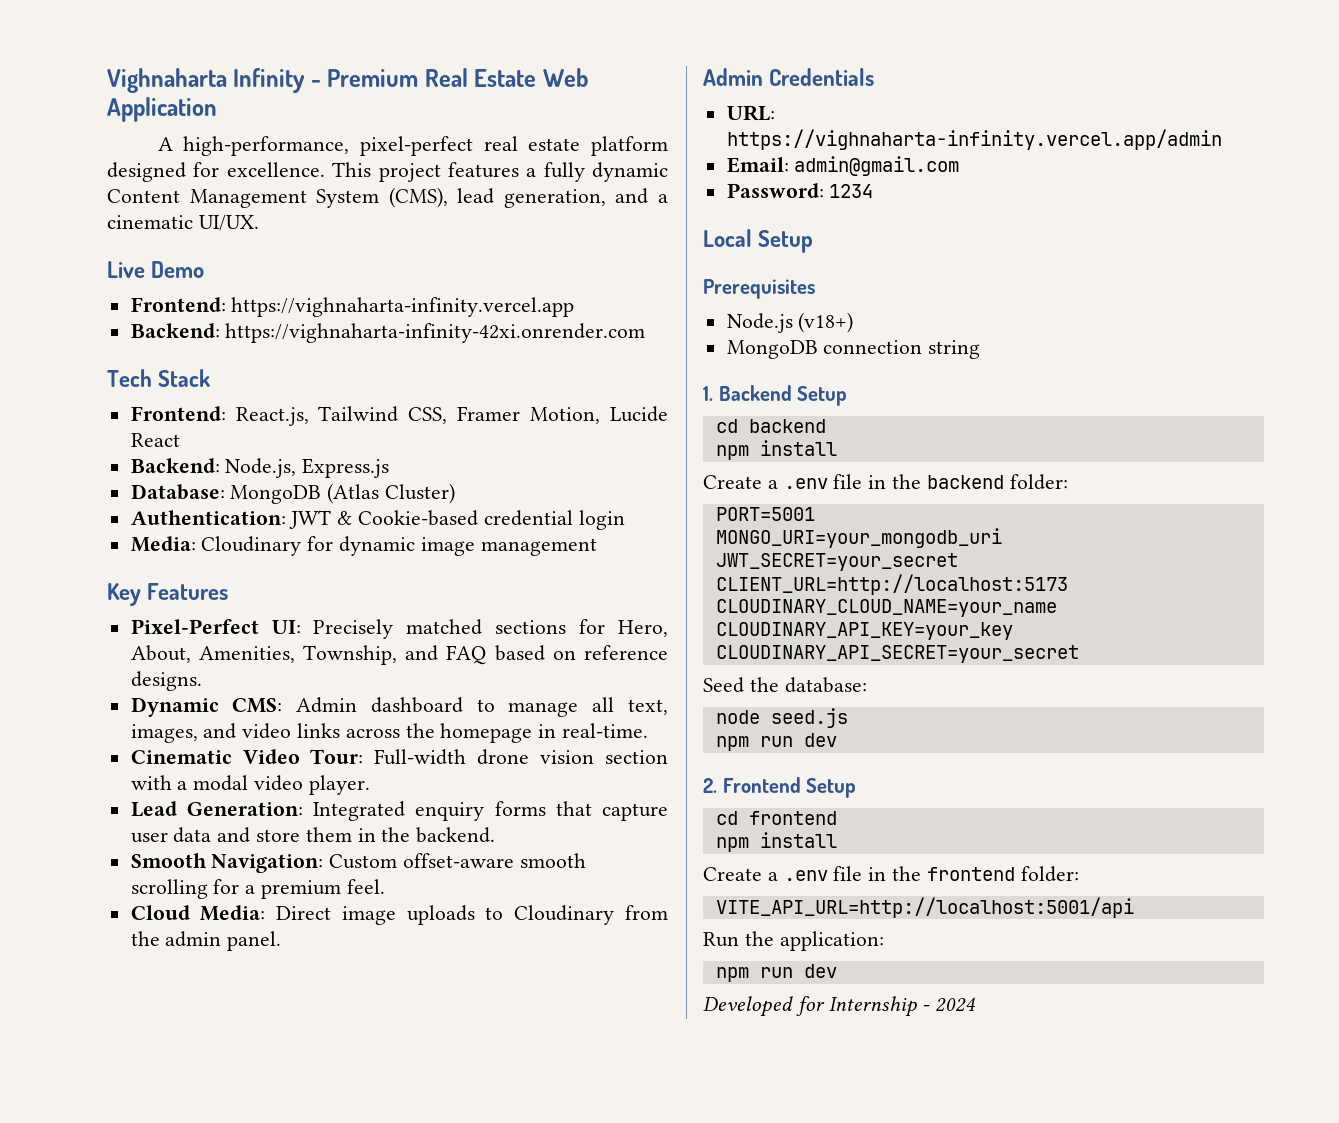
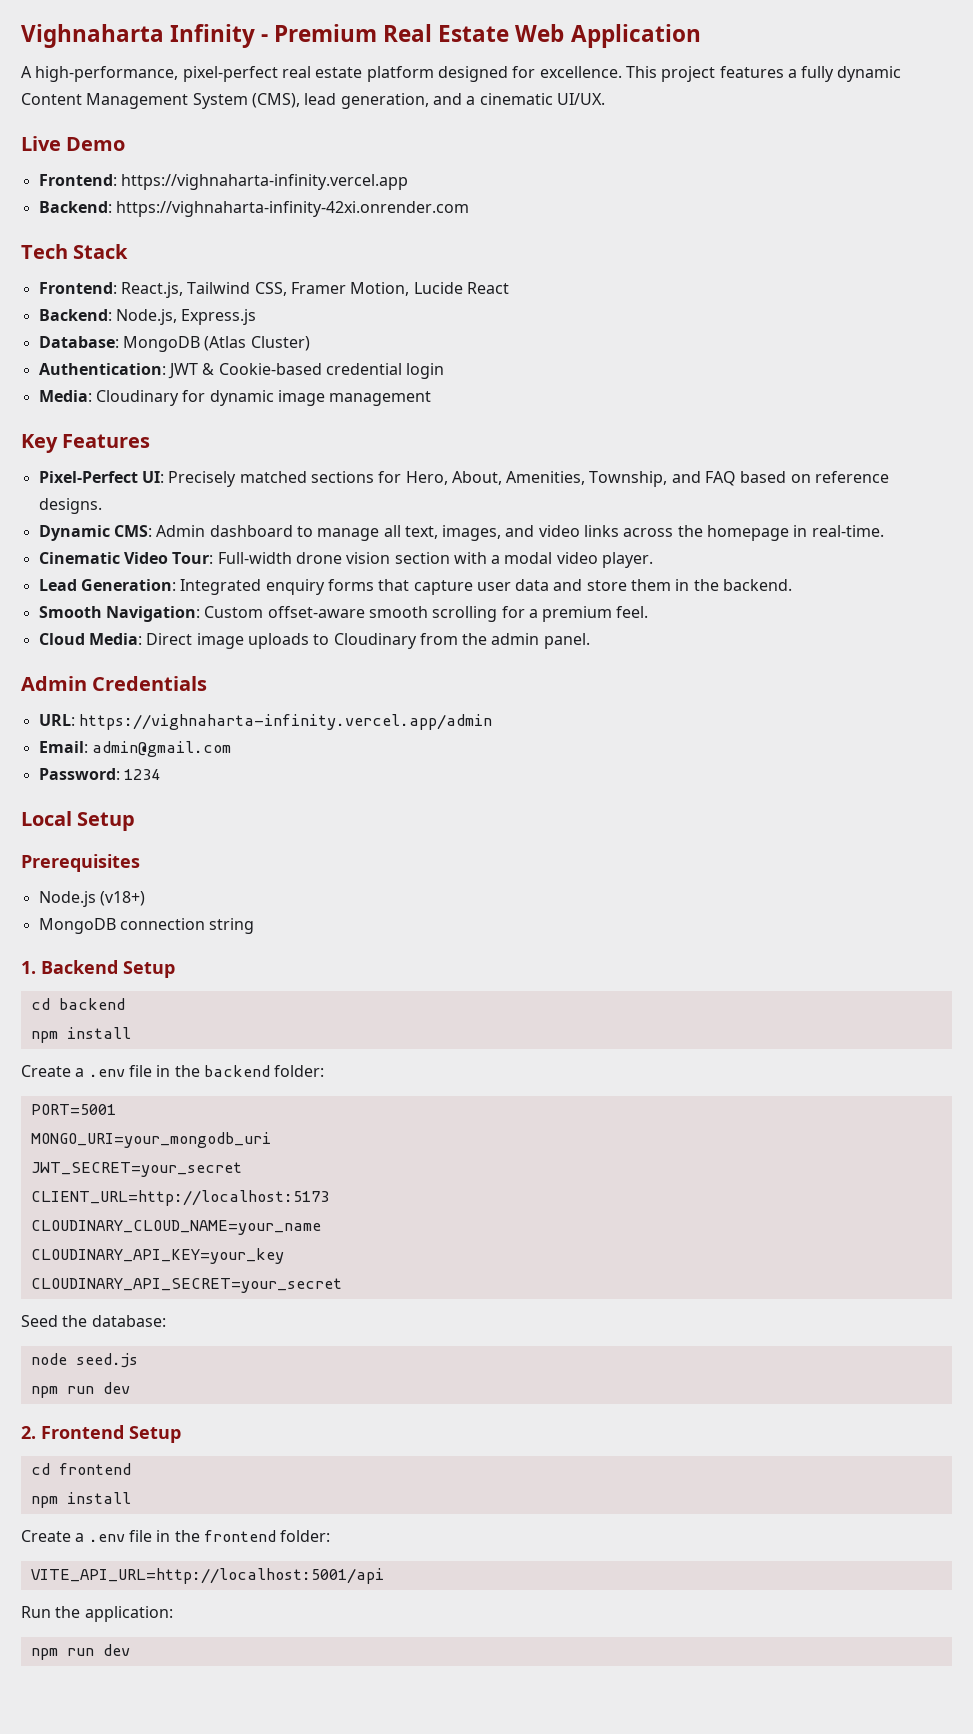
- Developed for Internship - 2024

